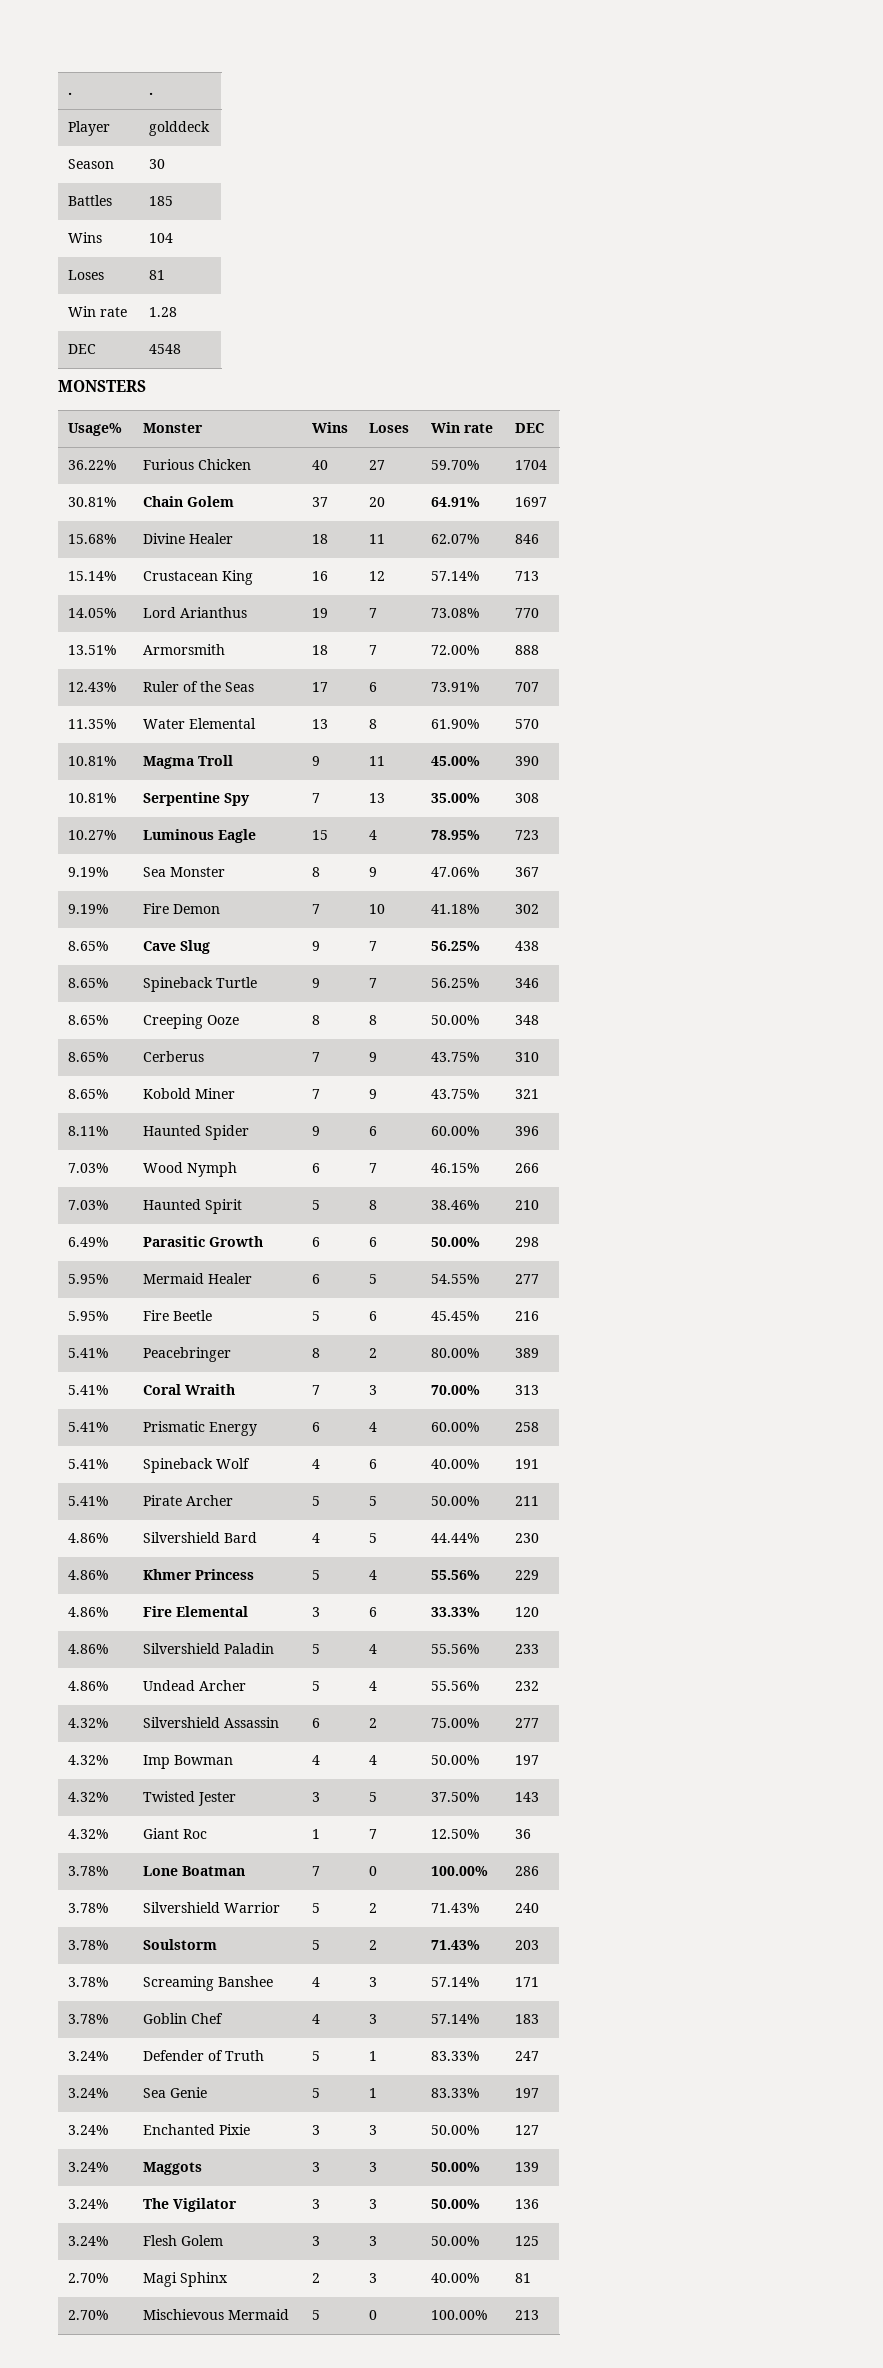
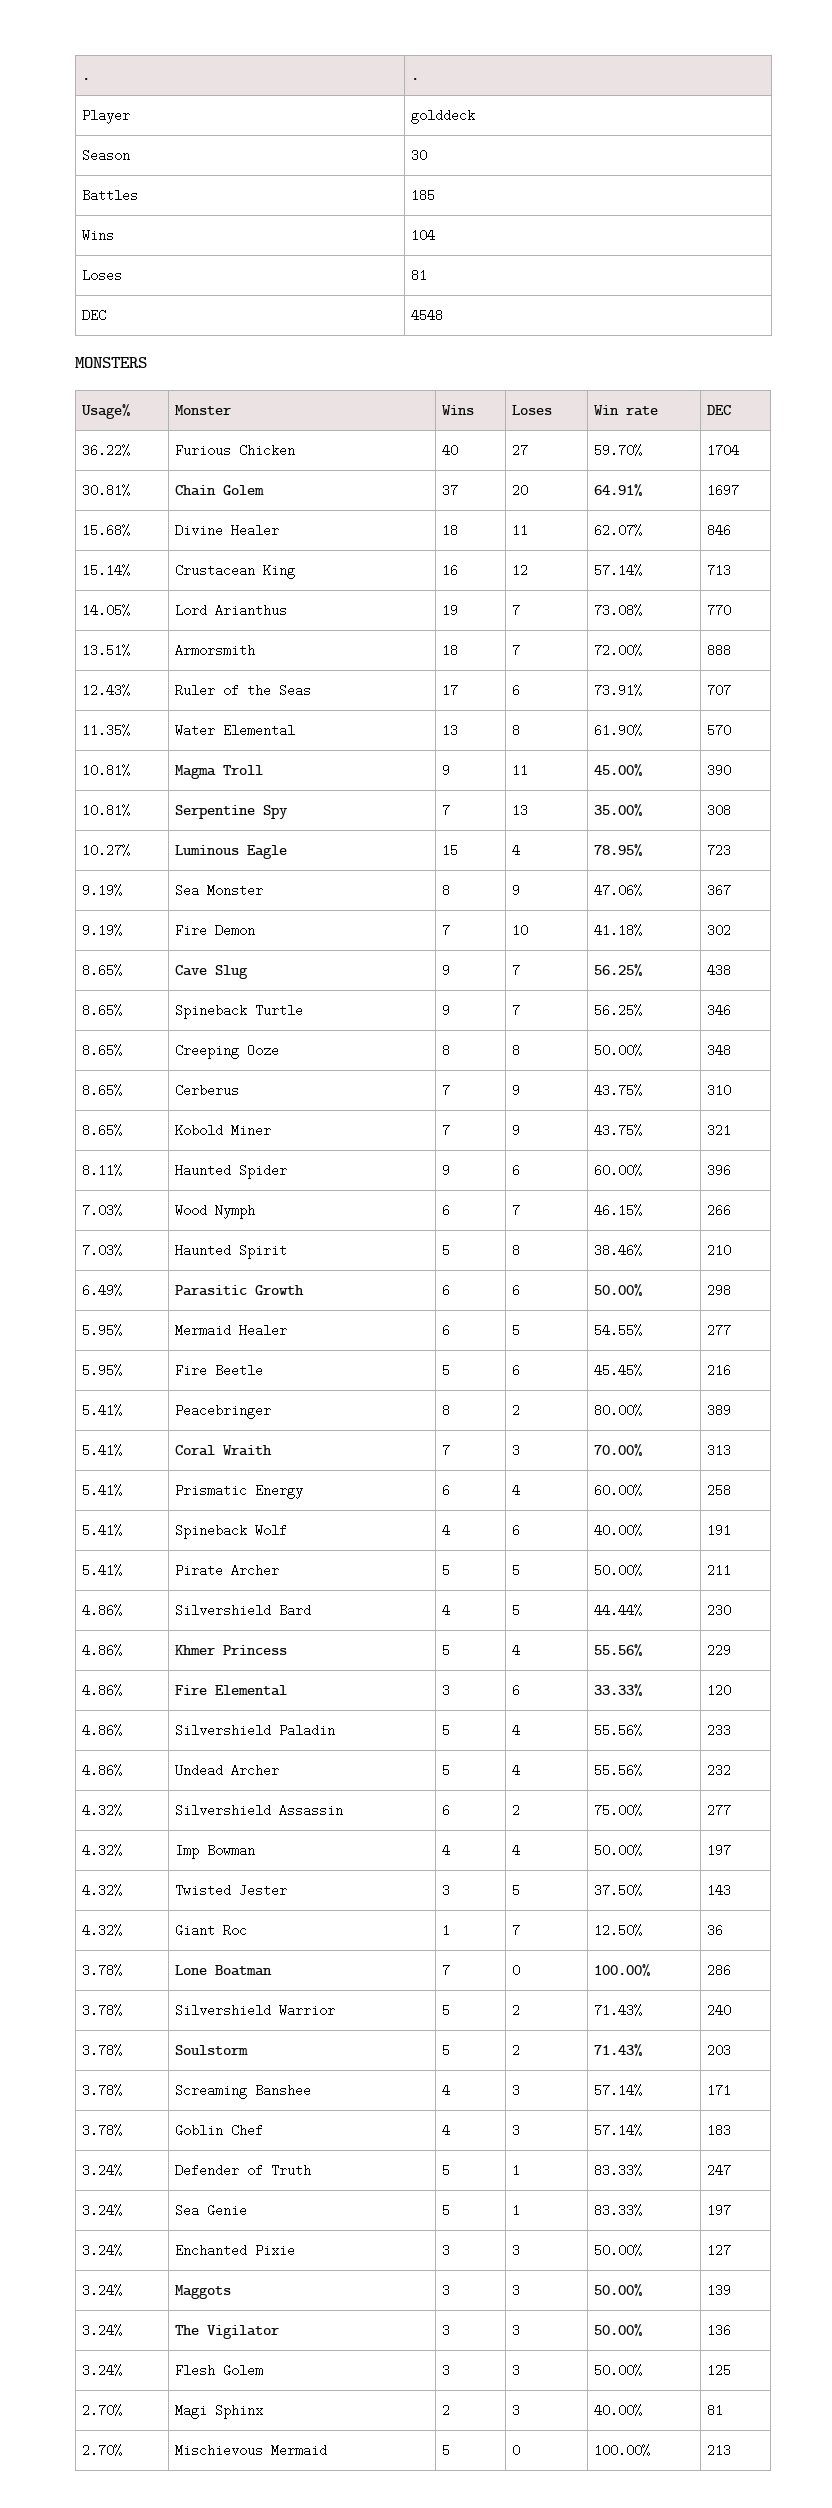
- Win rate | 1.28

